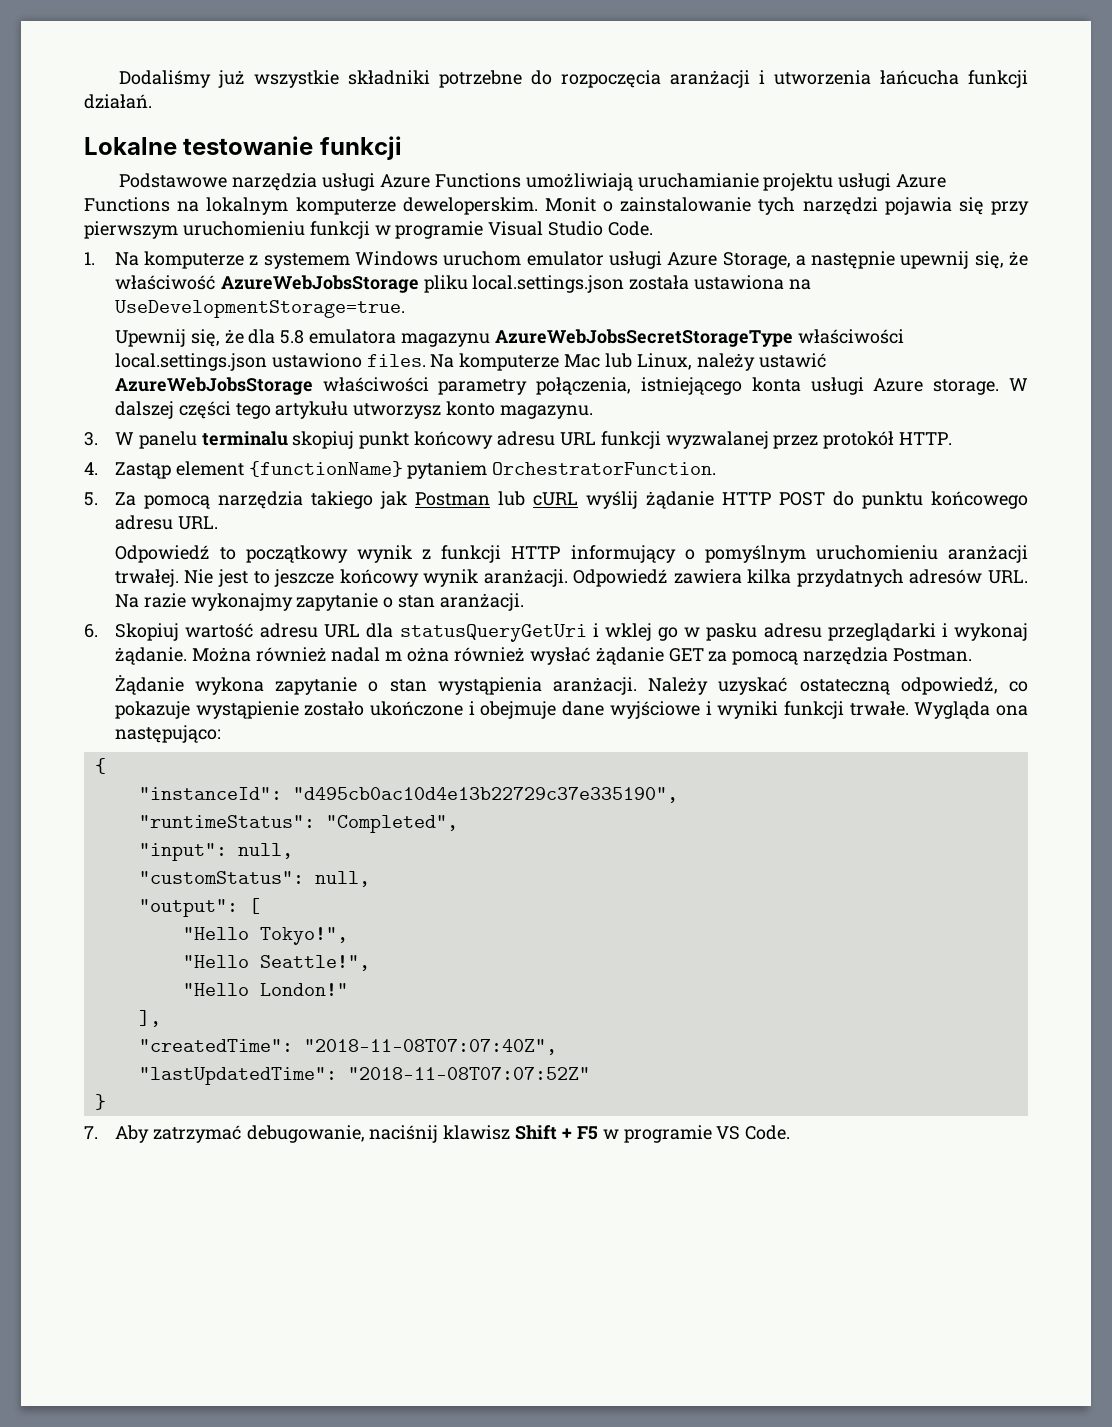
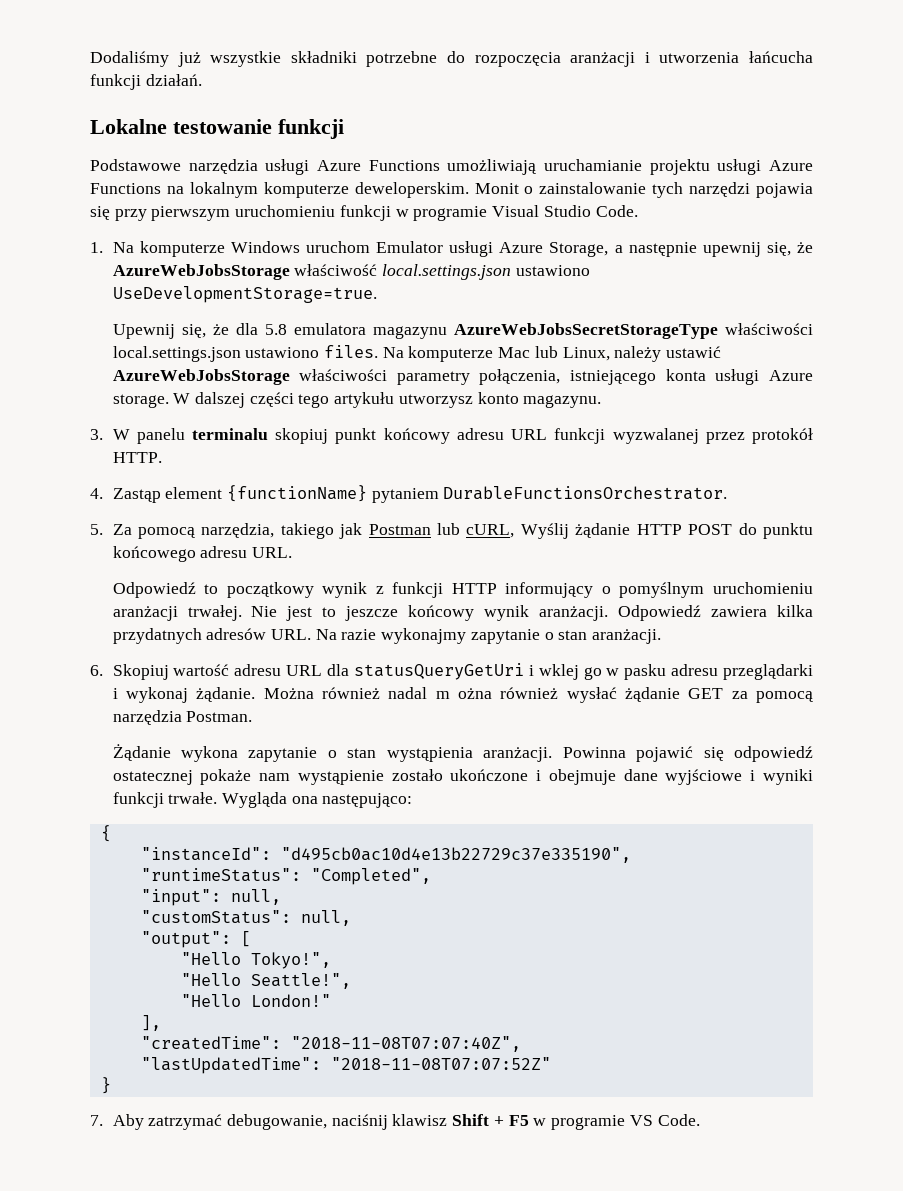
- 1. Na komputerze z systemem Windows uruchom emulator usługi Azure Storage, a następnie upewnij się, że właściwość AzureWebJobsStorage pliku local.settings.json została ustawiona na UseDevelopmentStorage=true.
+ 1. Na komputerze Windows uruchom Emulator usługi Azure Storage, a następnie upewnij się, że AzureWebJobsStorage właściwość local.settings.json ustawiono UseDevelopmentStorage=true.
- 4. Zastąp element {functionName} pytaniem OrchestratorFunction.
+ 4. Zastąp element {functionName} pytaniem DurableFunctionsOrchestrator.
- 5. Za pomocą narzędzia takiego jak Postman lub cURL wyślij żądanie HTTP POST do punktu końcowego adresu URL.
+ 5. Za pomocą narzędzia, takiego jak Postman lub cURL, Wyślij żądanie HTTP POST do punktu końcowego adresu URL.
- Należy uzyskać ostateczną odpowiedź, co pokazuje wystąpienie zostało ukończone i obejmuje dane wyjściowe i wyniki funkcji trwałe.
+ Powinna pojawić się odpowiedź ostatecznej pokaże nam wystąpienie zostało ukończone i obejmuje dane wyjściowe i wyniki funkcji trwałe.

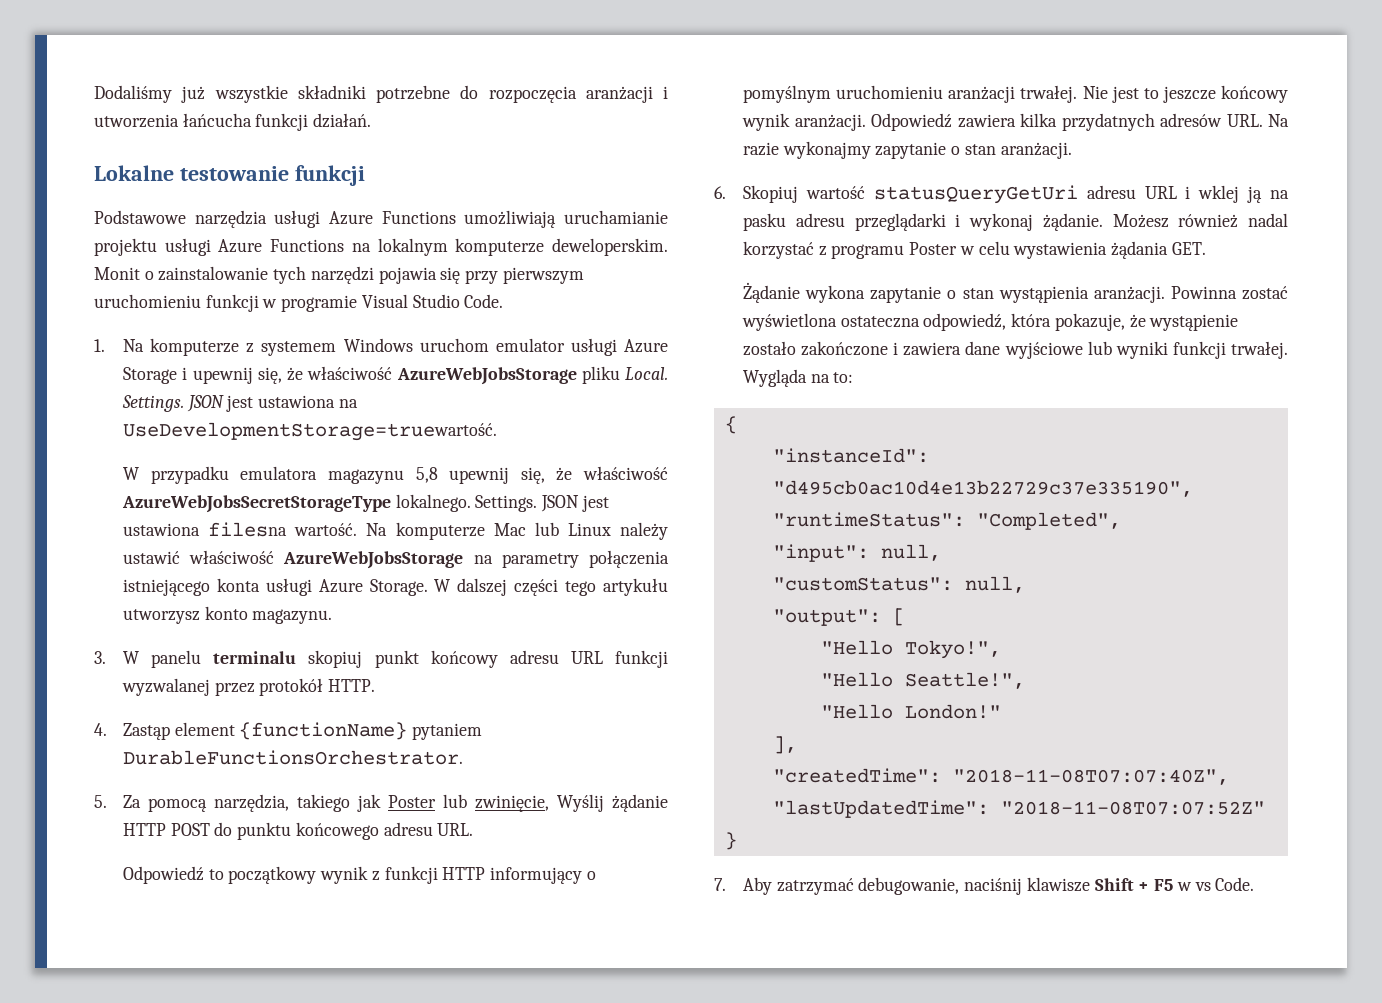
- 1. Na komputerze Windows uruchom Emulator usługi Azure Storage, a następnie upewnij się, że AzureWebJobsStorage właściwość local.settings.json ustawiono UseDevelopmentStorage=true.
- Upewnij się, że dla 5.8 emulatora magazynu AzureWebJobsSecretStorageType właściwości local.settings.json ustawiono files.
+ 1. Na komputerze z systemem Windows uruchom emulator usługi Azure Storage i upewnij się, że właściwość AzureWebJobsStorage pliku Local. Settings. JSON jest ustawiona na UseDevelopmentStorage=truewartość.
+ W przypadku emulatora magazynu 5,8 upewnij się, że właściwość AzureWebJobsSecretStorageType lokalnego. Settings. JSON jest ustawiona filesna wartość.
- Na komputerze Mac lub Linux, należy ustawić AzureWebJobsStorage właściwości parametry połączenia, istniejącego konta usługi Azure storage.
+ Na komputerze Mac lub Linux należy ustawić właściwość AzureWebJobsStorage na parametry połączenia istniejącego konta usługi Azure Storage.
- 5. Za pomocą narzędzia, takiego jak Postman lub cURL, Wyślij żądanie HTTP POST do punktu końcowego adresu URL.
+ 5. Za pomocą narzędzia, takiego jak Poster lub zwinięcie, Wyślij żądanie HTTP POST do punktu końcowego adresu URL.
- 6. Skopiuj wartość adresu URL dla statusQueryGetUri i wklej go w pasku adresu przeglądarki i wykonaj żądanie.
+ 6. Skopiuj wartość statusQueryGetUri adresu URL i wklej ją na pasku adresu przeglądarki i wykonaj żądanie.
- Można również nadal m ożna również wysłać żądanie GET za pomocą narzędzia Postman.
+ Możesz również nadal korzystać z programu Poster w celu wystawienia żądania GET.
- Powinna pojawić się odpowiedź ostatecznej pokaże nam wystąpienie zostało ukończone i obejmuje dane wyjściowe i wyniki funkcji trwałe. Wygląda ona następująco:
+ Powinna zostać wyświetlona ostateczna odpowiedź, która pokazuje, że wystąpienie zostało zakończone i zawiera dane wyjściowe lub wyniki funkcji trwałej. Wygląda na to:
- 7. Aby zatrzymać debugowanie, naciśnij klawisz Shift + F5 w programie VS Code.
+ 7. Aby zatrzymać debugowanie, naciśnij klawisze Shift + F5 w vs Code.

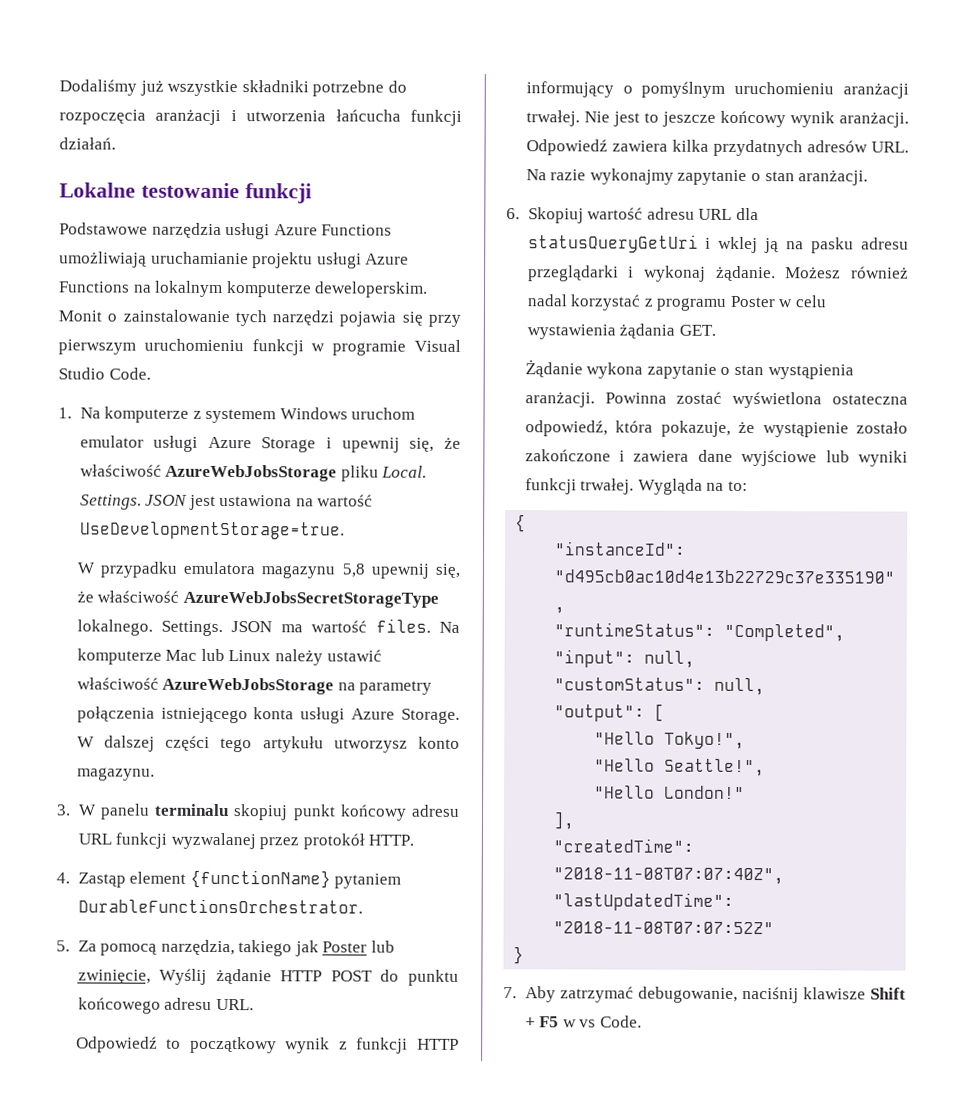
- JSON jest ustawiona na UseDevelopmentStorage=truewartość.
+ JSON jest ustawiona na wartość UseDevelopmentStorage=true.
- JSON jest ustawiona filesna wartość.
+ JSON ma wartość files.
- 6. Skopiuj wartość statusQueryGetUri adresu URL i wklej ją na pasku adresu przeglądarki i wykonaj żądanie.
+ 6. Skopiuj wartość adresu URL dla statusQueryGetUri i wklej ją na pasku adresu przeglądarki i wykonaj żądanie.

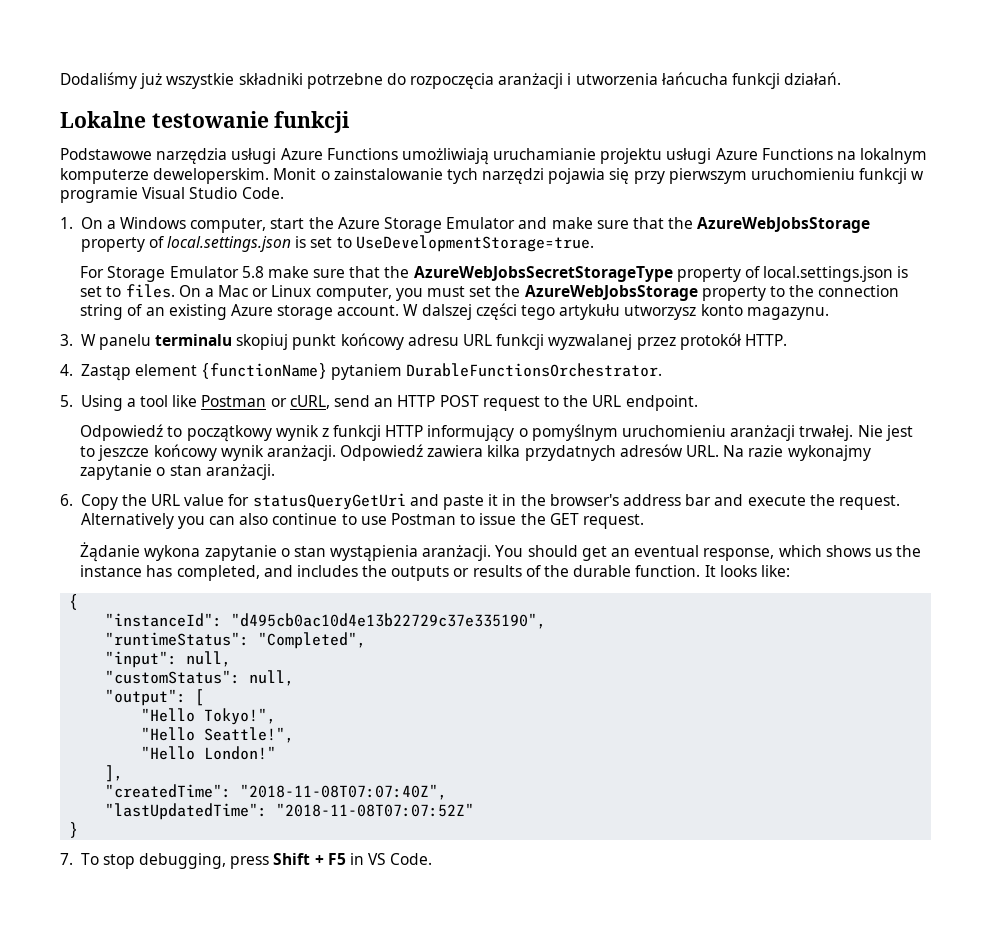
- 1. Na komputerze z systemem Windows uruchom emulator usługi Azure Storage i upewnij się, że właściwość AzureWebJobsStorage pliku Local. Settings. JSON jest ustawiona na wartość UseDevelopmentStorage=true.
- W przypadku emulatora magazynu 5,8 upewnij się, że właściwość AzureWebJobsSecretStorageType lokalnego. Settings. JSON ma wartość files. Na komputerze Mac lub Linux należy ustawić właściwość AzureWebJobsStorage na parametry połączenia istniejącego konta usługi Azure Storage.
+ 1. On a Windows computer, start the Azure Storage Emulator and make sure that the AzureWebJobsStorage property of local.settings.json is set to UseDevelopmentStorage=true.
+ For Storage Emulator 5.8 make sure that the AzureWebJobsSecretStorageType property of local.settings.json is set to files. On a Mac or Linux computer, you must set the AzureWebJobsStorage property to the connection string of an existing Azure storage account.
- 5. Za pomocą narzędzia, takiego jak Poster lub zwinięcie, Wyślij żądanie HTTP POST do punktu końcowego adresu URL.
+ 5. Using a tool like Postman or cURL, send an HTTP POST request to the URL endpoint.
- 6. Skopiuj wartość adresu URL dla statusQueryGetUri i wklej ją na pasku adresu przeglądarki i wykonaj żądanie. Możesz również nadal korzystać z programu Poster w celu wystawienia żądania GET.
+ 6. Copy the URL value for statusQueryGetUri and paste it in the browser's address bar and execute the request. Alternatively you can also continue to use Postman to issue the GET request.
- Powinna zostać wyświetlona ostateczna odpowiedź, która pokazuje, że wystąpienie zostało zakończone i zawiera dane wyjściowe lub wyniki funkcji trwałej. Wygląda na to:
+ You should get an eventual response, which shows us the instance has completed, and includes the outputs or results of the durable function. It looks like:
- 7. Aby zatrzymać debugowanie, naciśnij klawisze Shift + F5 w vs Code.
+ 7. To stop debugging, press Shift + F5 in VS Code.

